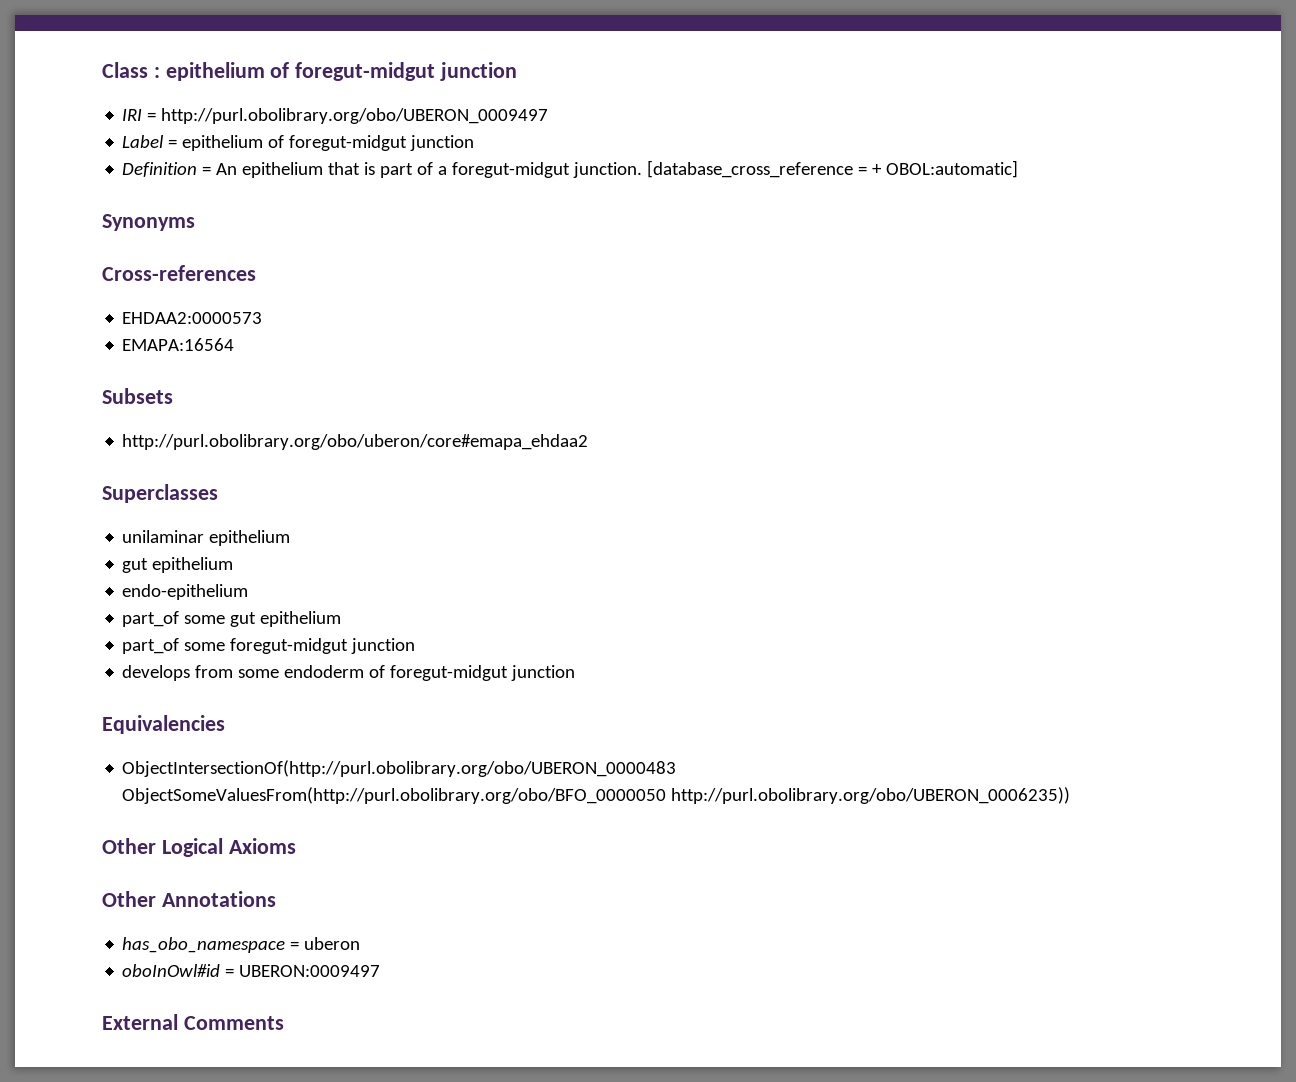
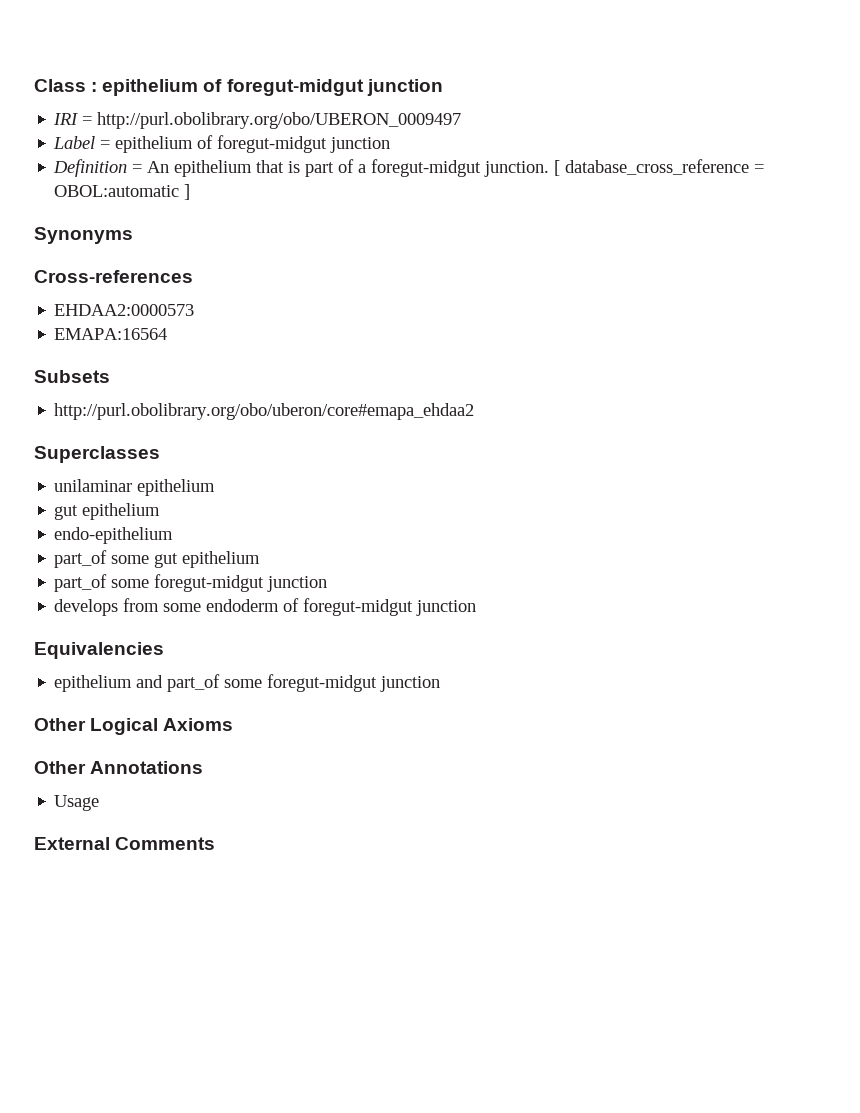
- [database_cross_reference = + OBOL:automatic]
+ [ database_cross_reference = OBOL:automatic ]
- ObjectIntersectionOf(http://purl.obolibrary.org/obo/UBERON_0000483 ObjectSomeValuesFrom(http://purl.obolibrary.org/obo/BFO_0000050 http://purl.obolibrary.org/obo/UBERON_0006235))
+ epithelium and part_of some foregut-midgut junction
- has_obo_namespace = uberon
- oboInOwl#id = UBERON:0009497
+ Usage

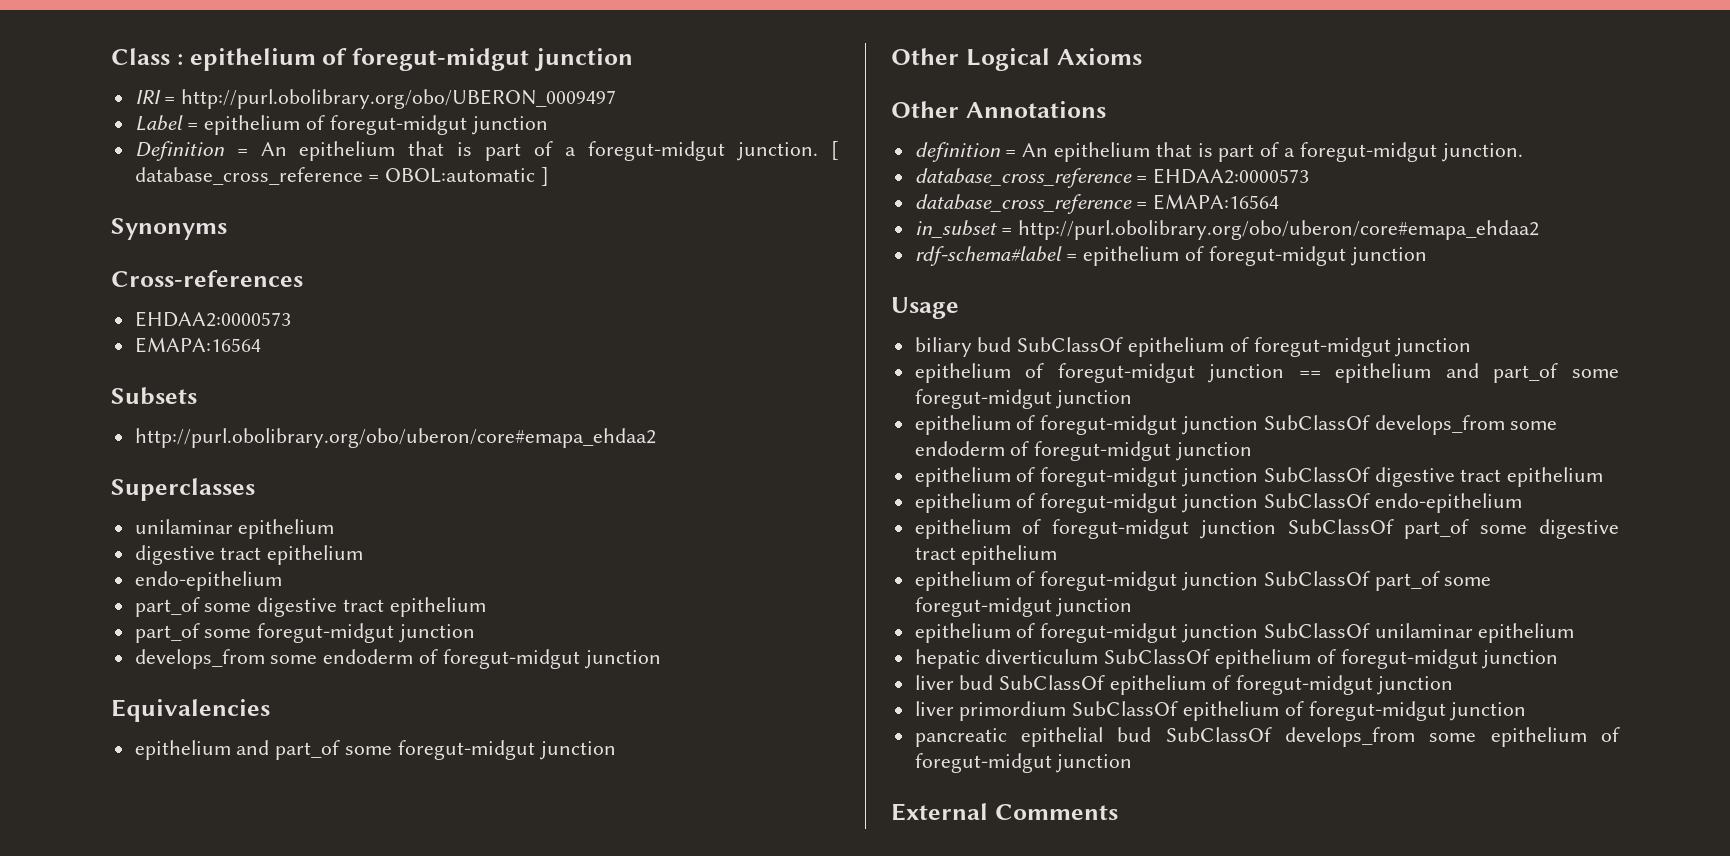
  Superclasses
  unilaminar epithelium
- gut epithelium
+ digestive tract epithelium
  endo-epithelium
- part_of some gut epithelium
+ part_of some digestive tract epithelium
  part_of some foregut-midgut junction
- develops from some endoderm of foregut-midgut junction
+ develops_from some endoderm of foregut-midgut junction
+ definition = An epithelium that is part of a foregut-midgut junction.
+ database_cross_reference = EHDAA2:0000573
+ database_cross_reference = EMAPA:16564
+ in_subset = http://purl.obolibrary.org/obo/uberon/core#emapa_ehdaa2
+ rdf-schema#label = epithelium of foregut-midgut junction
  Usage
+ biliary bud SubClassOf epithelium of foregut-midgut junction
+ epithelium of foregut-midgut junction == epithelium and part_of some foregut-midgut junction
+ epithelium of foregut-midgut junction SubClassOf develops_from some endoderm of foregut-midgut junction
+ epithelium of foregut-midgut junction SubClassOf digestive tract epithelium
+ epithelium of foregut-midgut junction SubClassOf endo-epithelium
+ epithelium of foregut-midgut junction SubClassOf part_of some digestive tract epithelium
+ epithelium of foregut-midgut junction SubClassOf part_of some foregut-midgut junction
+ epithelium of foregut-midgut junction SubClassOf unilaminar epithelium
+ hepatic diverticulum SubClassOf epithelium of foregut-midgut junction
+ liver bud SubClassOf epithelium of foregut-midgut junction
+ liver primordium SubClassOf epithelium of foregut-midgut junction
+ pancreatic epithelial bud SubClassOf develops_from some epithelium of foregut-midgut junction

